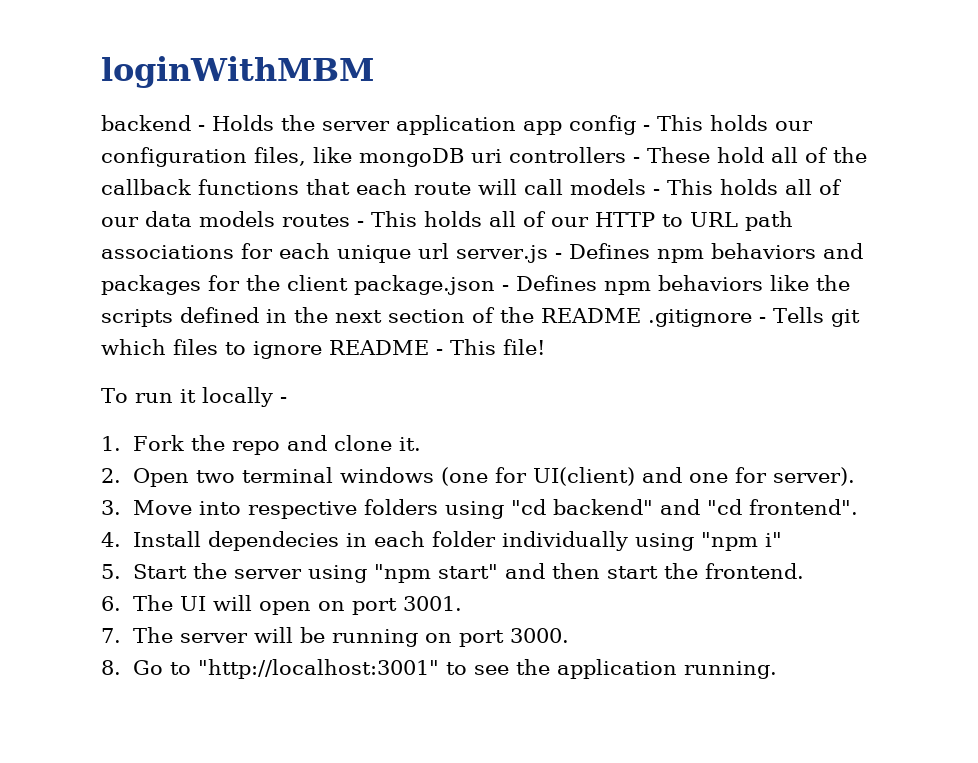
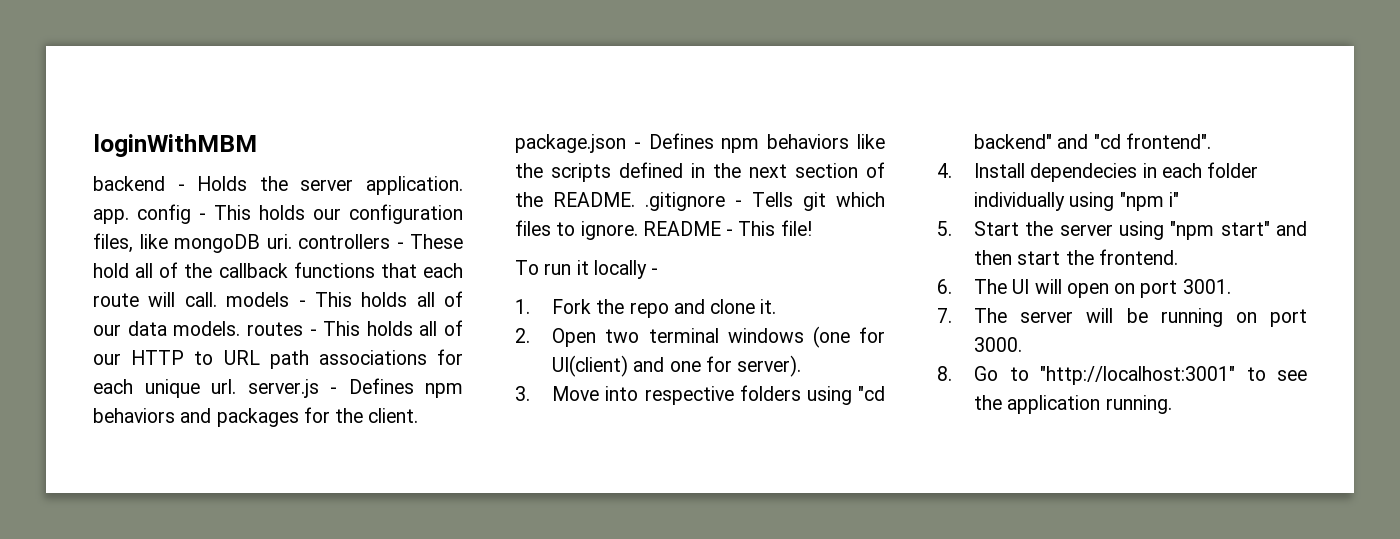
- backend - Holds the server application app config - This holds our configuration files, like mongoDB uri controllers - These hold all of the callback functions that each route will call models - This holds all of our data models routes - This holds all of our HTTP to URL path associations for each unique url server.js - Defines npm behaviors and packages for the client package.json - Defines npm behaviors like the scripts defined in the next section of the README .gitignore - Tells git which files to ignore README - This file!
+ backend - Holds the server application. app. config - This holds our configuration files, like mongoDB uri. controllers - These hold all of the callback functions that each route will call. models - This holds all of our data models. routes - This holds all of our HTTP to URL path associations for each unique url. server.js - Defines npm behaviors and packages for the client. package.json - Defines npm behaviors like the scripts defined in the next section of the README. .gitignore - Tells git which files to ignore. README - This file!

